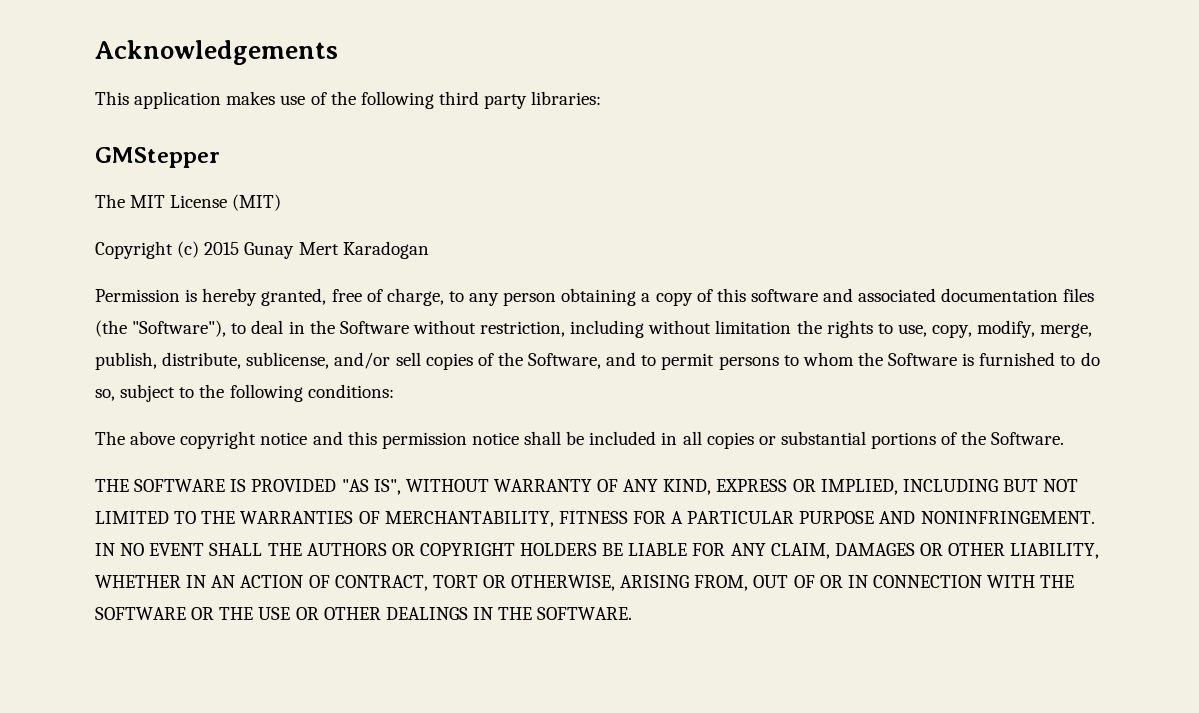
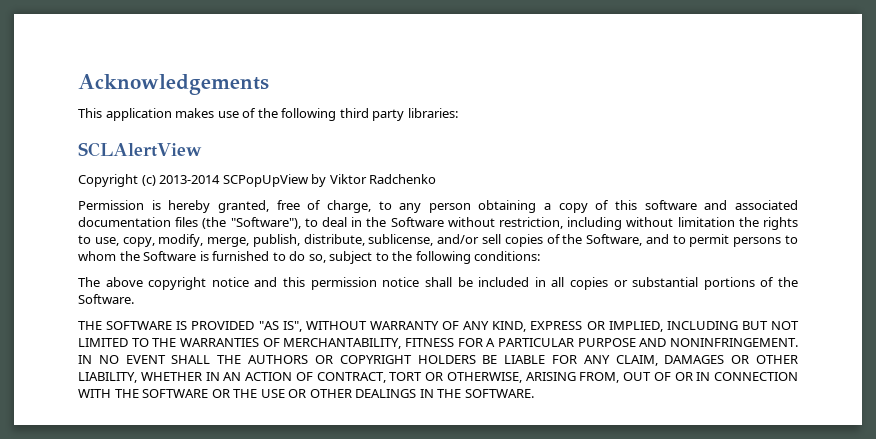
- GMStepper
- The MIT License (MIT)
- Copyright (c) 2015 Gunay Mert Karadogan
+ SCLAlertView
+ Copyright (c) 2013-2014 SCPopUpView by Viktor Radchenko

